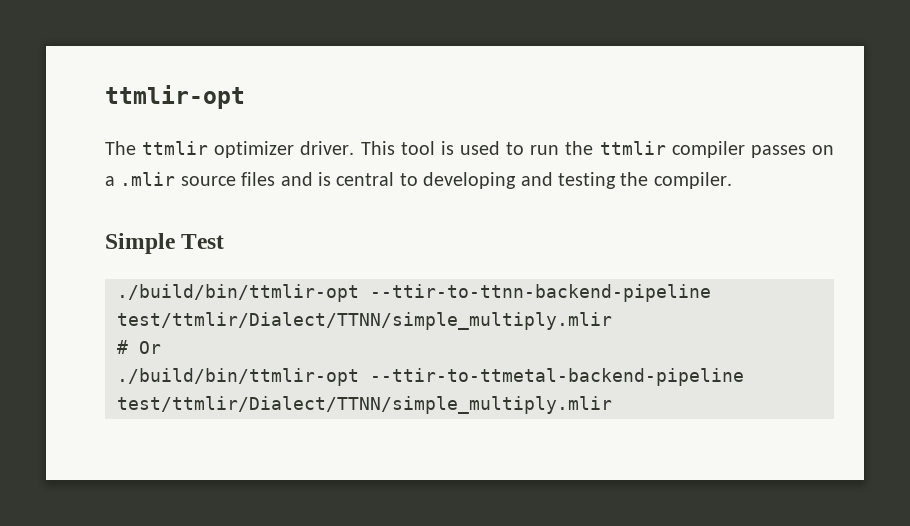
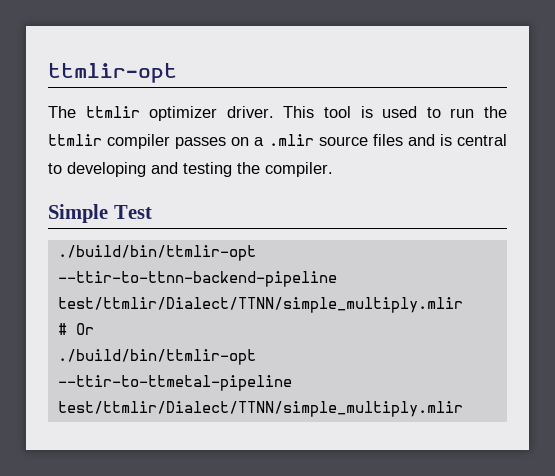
- ./build/bin/ttmlir-opt --ttir-to-ttmetal-backend-pipeline test/ttmlir/Dialect/TTNN/simple_multiply.mlir
+ ./build/bin/ttmlir-opt --ttir-to-ttmetal-pipeline test/ttmlir/Dialect/TTNN/simple_multiply.mlir

